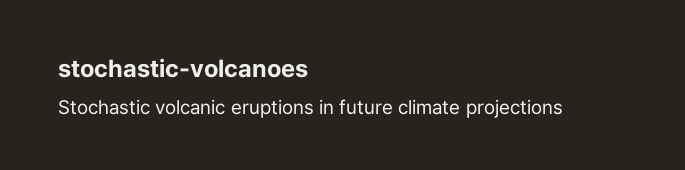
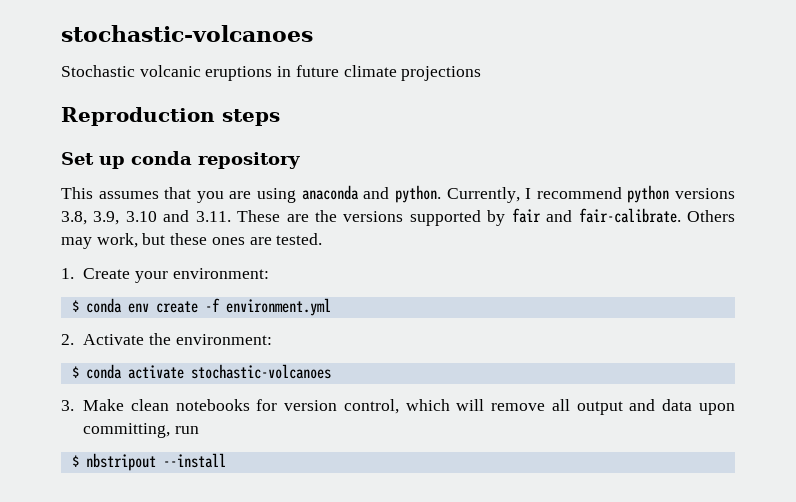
+ Reproduction steps
+ Set up conda repository
+ This assumes that you are using anaconda and python. Currently, I recommend python versions 3.8, 3.9, 3.10 and 3.11. These are the versions supported by fair and fair-calibrate. Others may work, but these ones are tested.
+ 1. Create your environment:
+ $ conda env create -f environment.yml
+ 2. Activate the environment:
+ $ conda activate stochastic-volcanoes
+ 3. Make clean notebooks for version control, which will remove all output and data upon committing, run
+ $ nbstripout --install

